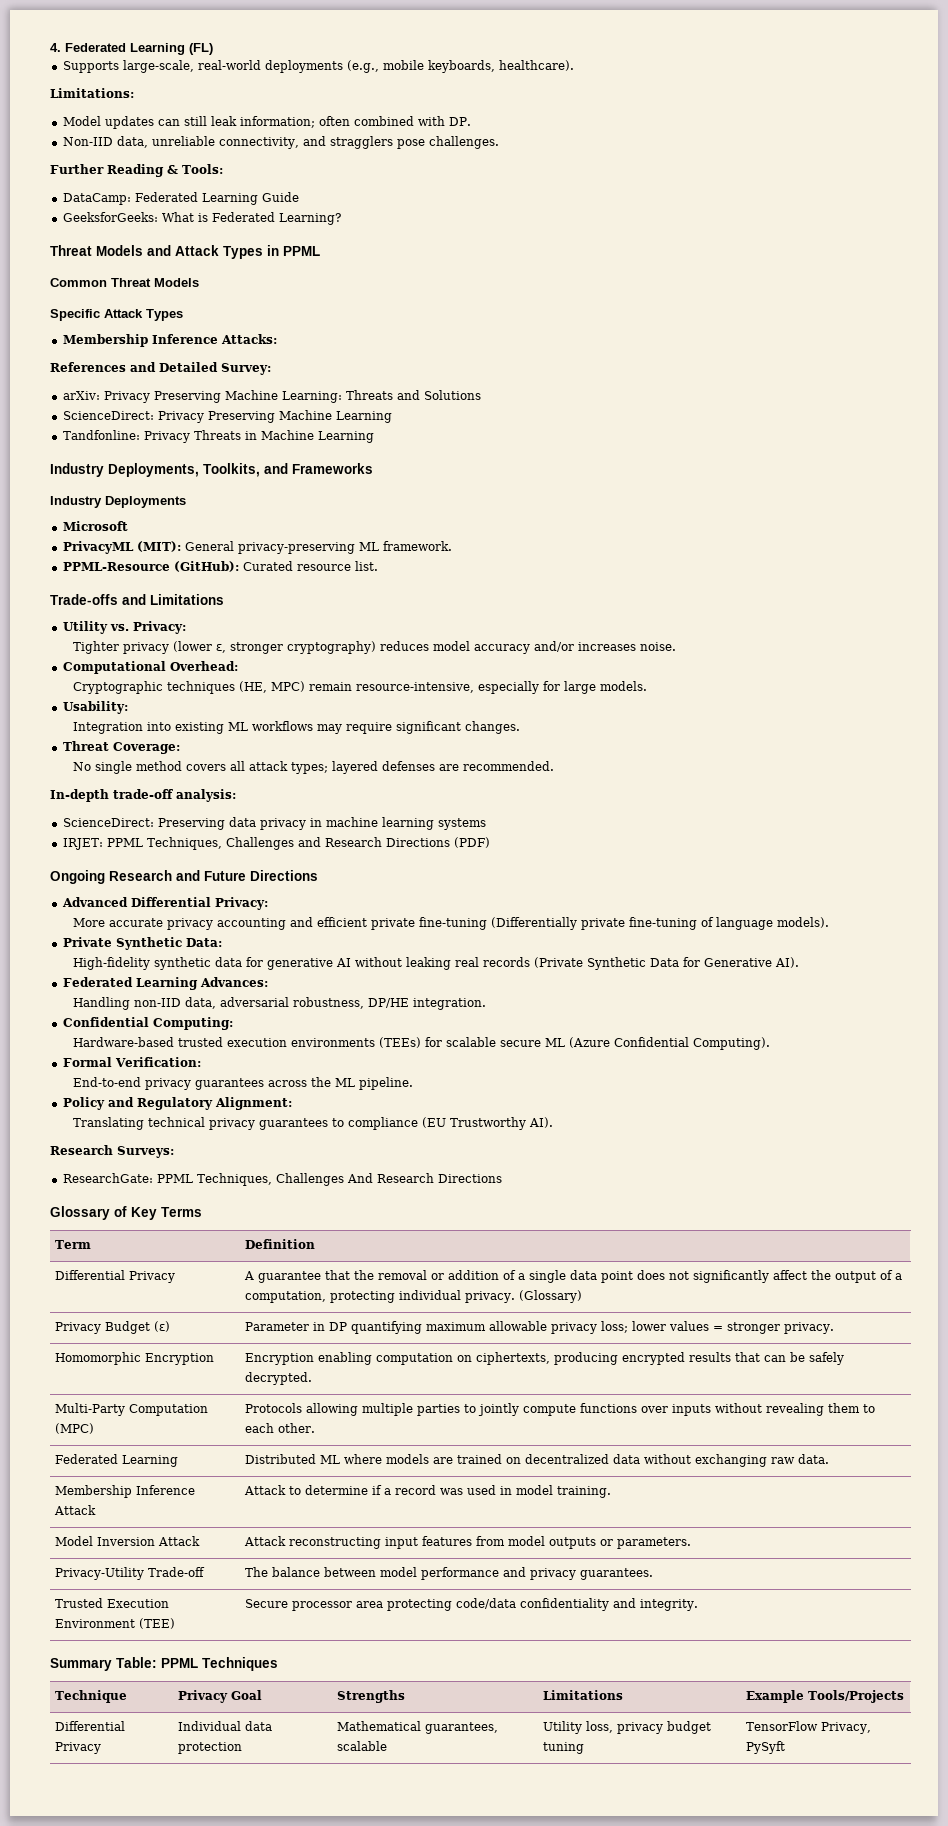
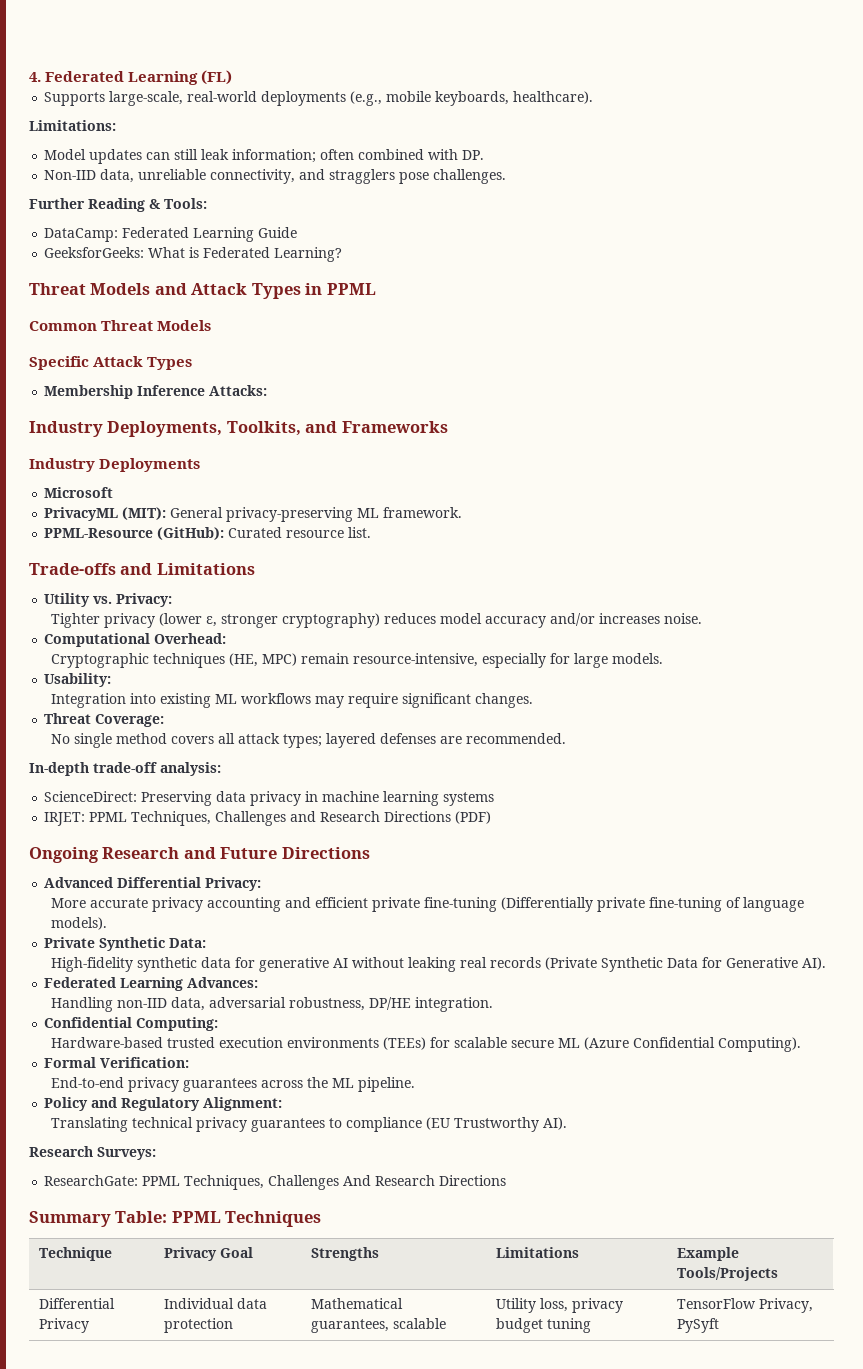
- References and Detailed Survey:
- arXiv: Privacy Preserving Machine Learning: Threats and Solutions
- ScienceDirect: Privacy Preserving Machine Learning
- Tandfonline: Privacy Threats in Machine Learning
- Glossary of Key Terms
- Term | Definition
- Differential Privacy | A guarantee that the removal or addition of a single data point does not significantly affect the output of a computation, protecting individual privacy. (Glossary)
- Privacy Budget (ε) | Parameter in DP quantifying maximum allowable privacy loss; lower values = stronger privacy.
- Homomorphic Encryption | Encryption enabling computation on ciphertexts, producing encrypted results that can be safely decrypted.
- Multi-Party Computation (MPC) | Protocols allowing multiple parties to jointly compute functions over inputs without revealing them to each other.
- Federated Learning | Distributed ML where models are trained on decentralized data without exchanging raw data.
- Membership Inference Attack | Attack to determine if a record was used in model training.
- Model Inversion Attack | Attack reconstructing input features from model outputs or parameters.
- Privacy-Utility Trade-off | The balance between model performance and privacy guarantees.
- Trusted Execution Environment (TEE) | Secure processor area protecting code/data confidentiality and integrity.

